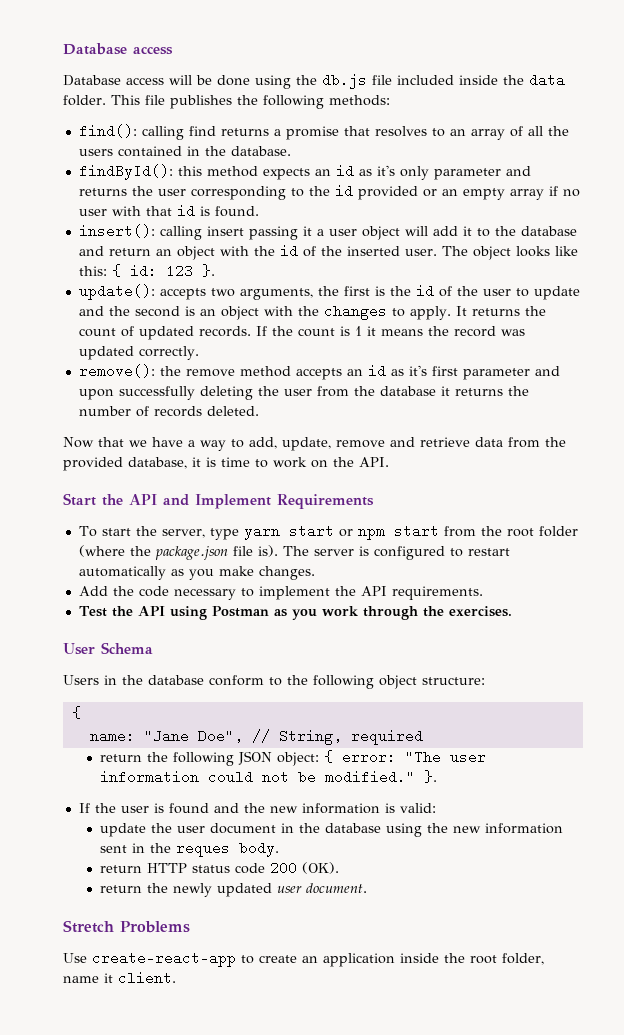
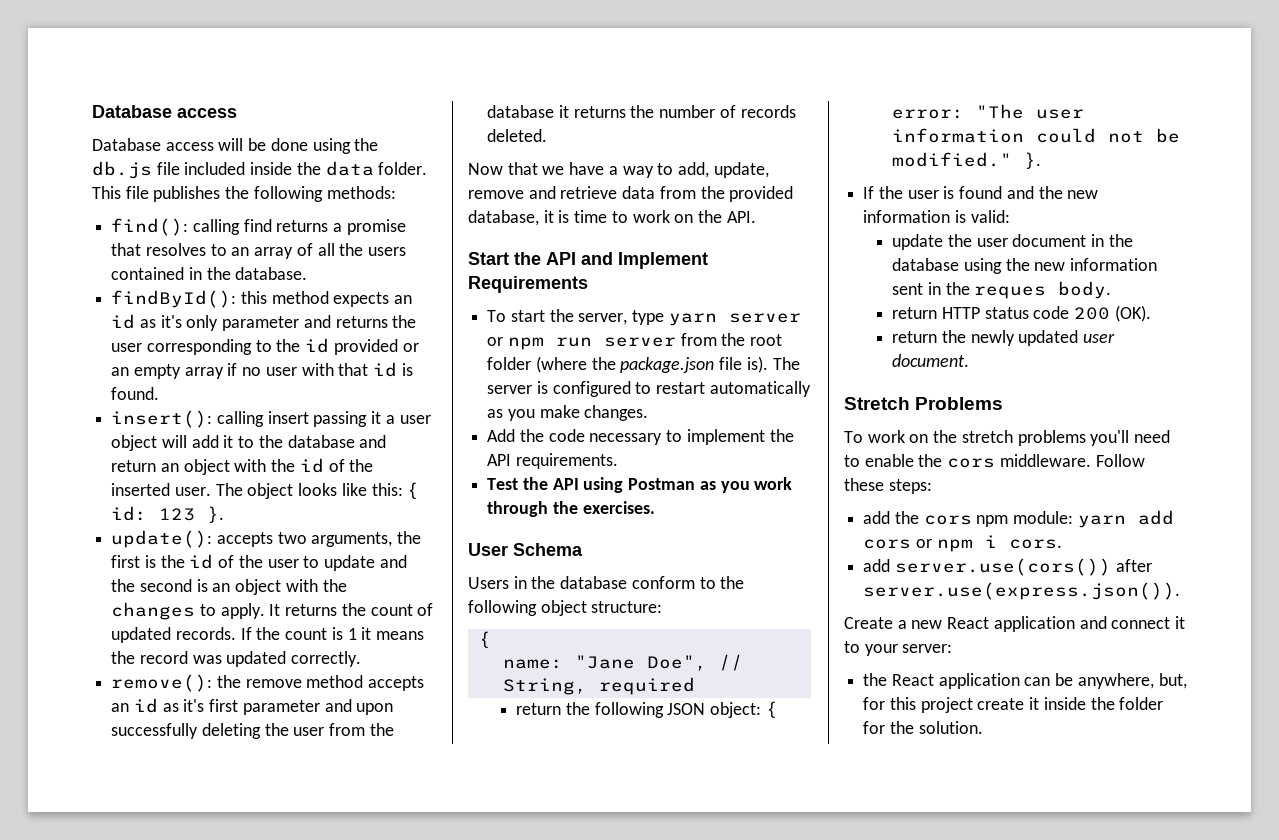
- To start the server, type yarn start or npm start from the root folder (where the package.json file is).
+ To start the server, type yarn server or npm run server from the root folder (where the package.json file is).
- Use create-react-app to create an application inside the root folder, name it client.
+ To work on the stretch problems you'll need to enable the cors middleware. Follow these steps:
+ add the cors npm module: yarn add cors or npm i cors.
+ add server.use(cors()) after server.use(express.json()).
+ Create a new React application and connect it to your server:
+ the React application can be anywhere, but, for this project create it inside the folder for the solution.

